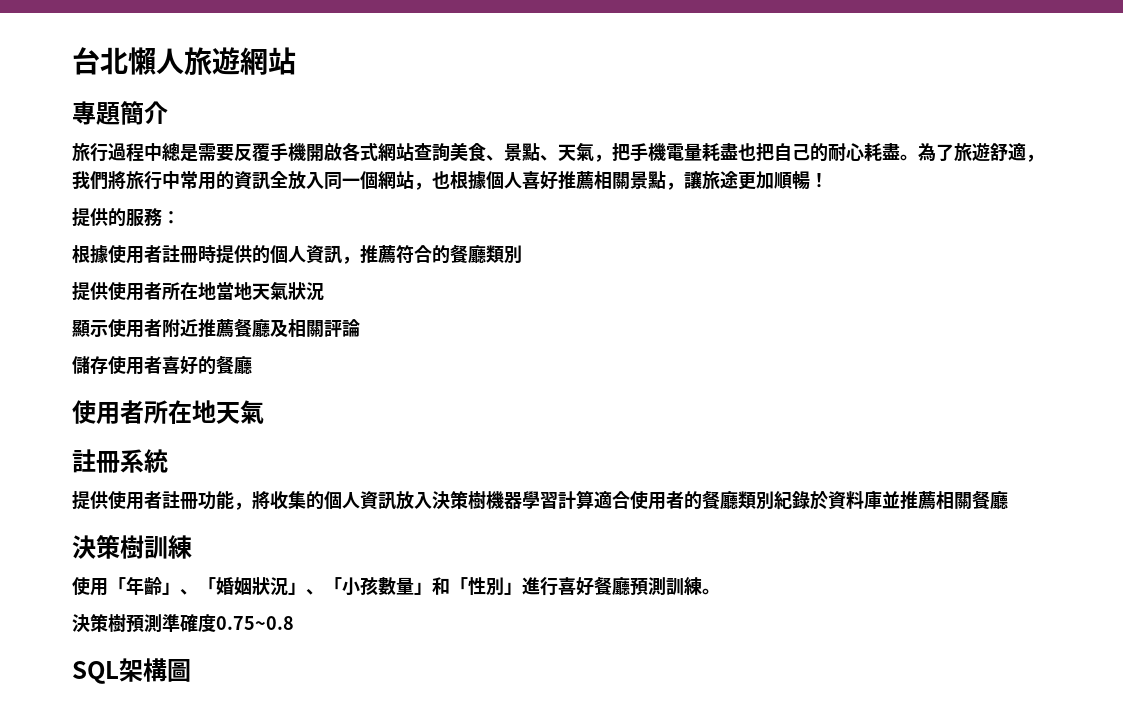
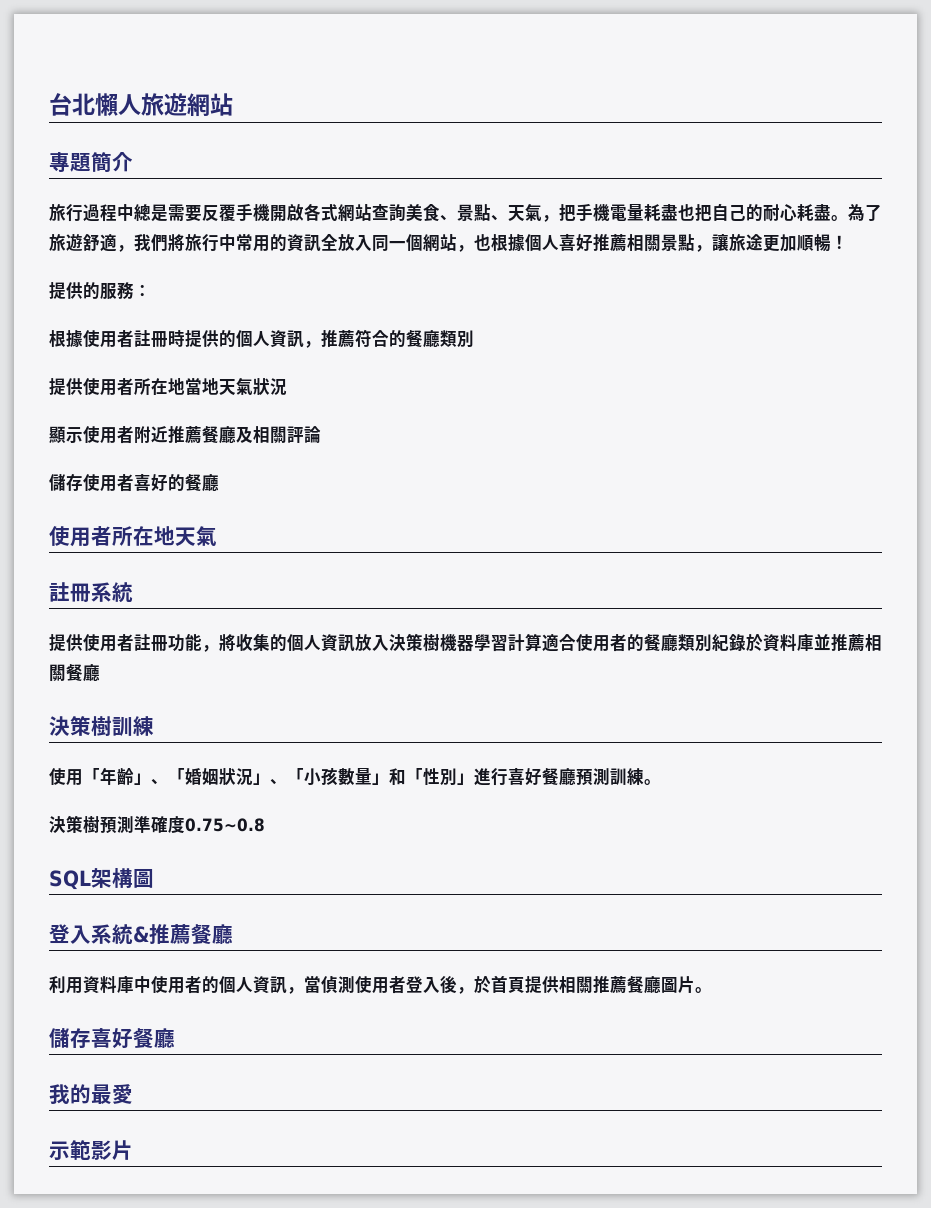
+ 登入系統&推薦餐廳
+ 利用資料庫中使用者的個人資訊，當偵測使用者登入後，於首頁提供相關推薦餐廳圖片。
+ 儲存喜好餐廳
+ 我的最愛
+ 示範影片

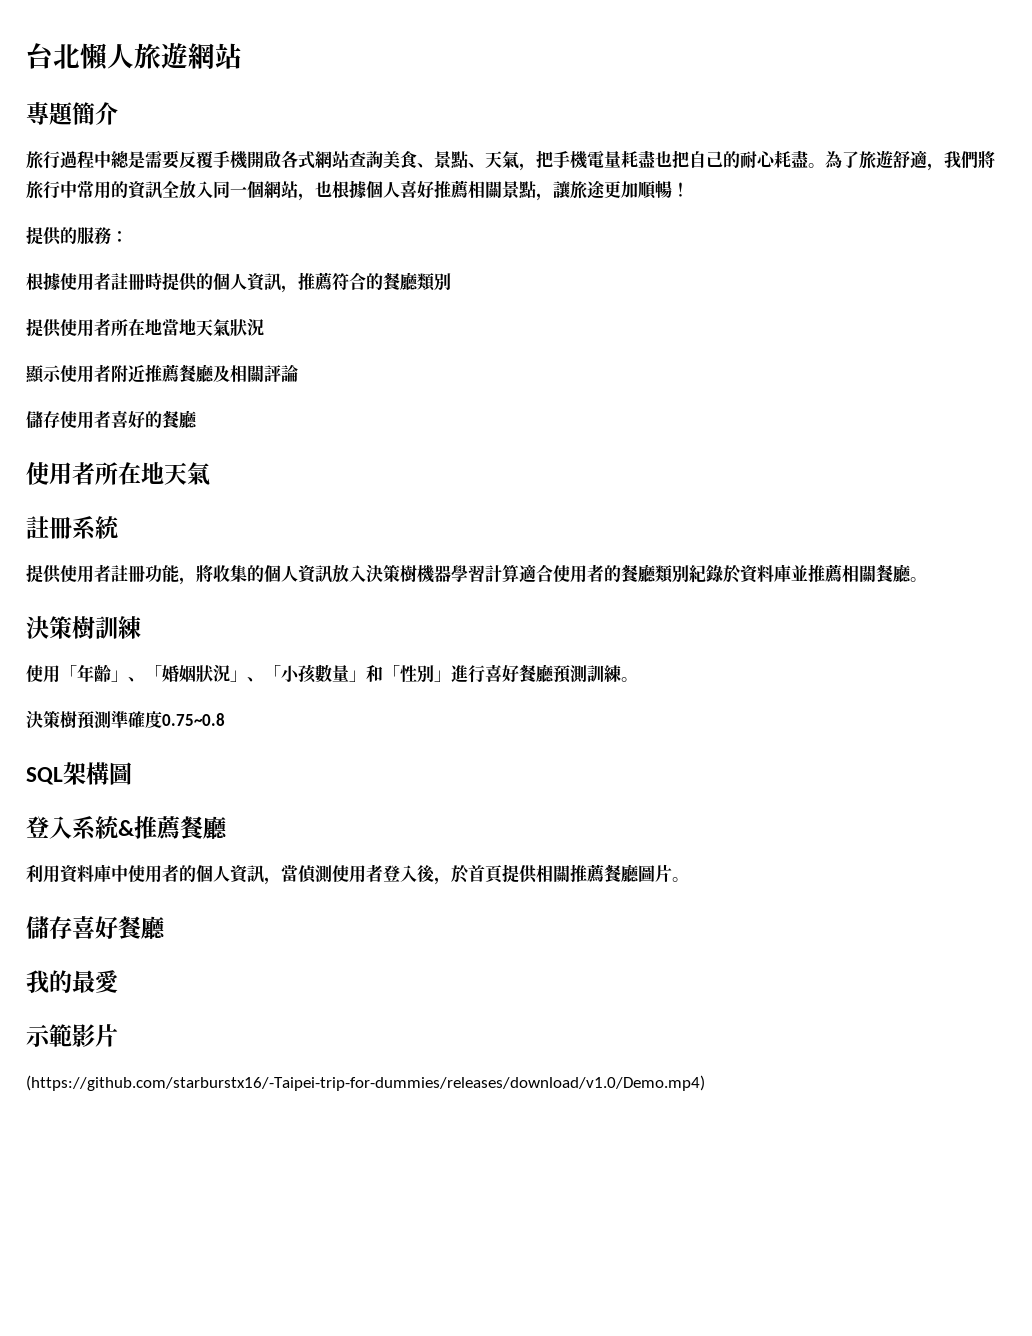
- 提供使用者註冊功能，將收集的個人資訊放入決策樹機器學習計算適合使用者的餐廳類別紀錄於資料庫並推薦相關餐廳
+ 提供使用者註冊功能，將收集的個人資訊放入決策樹機器學習計算適合使用者的餐廳類別紀錄於資料庫並推薦相關餐廳。
+ (https://github.com/starburstx16/-Taipei-trip-for-dummies/releases/download/v1.0/Demo.mp4)

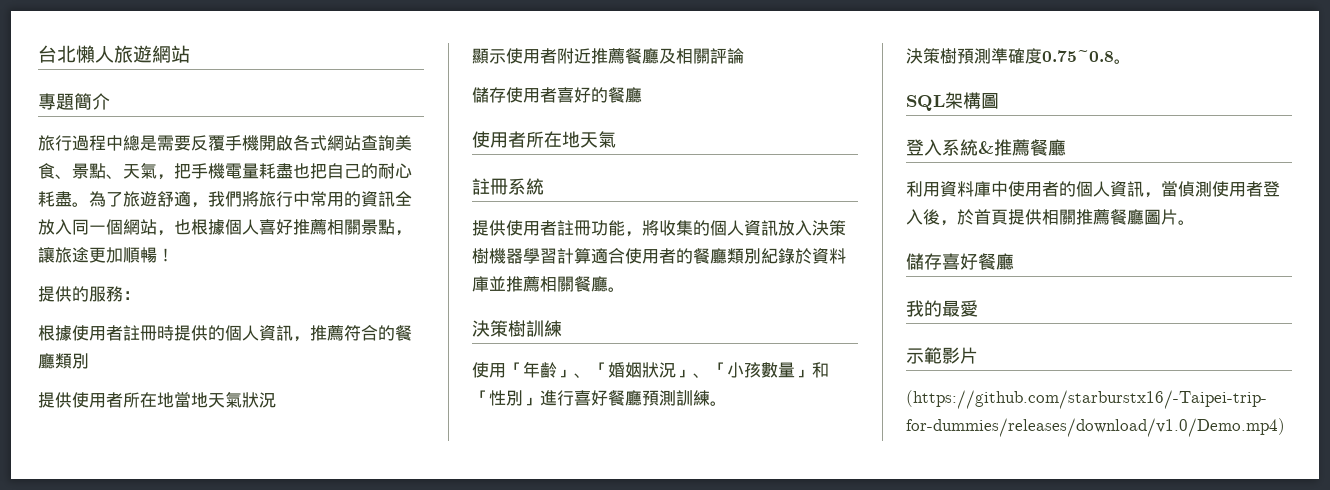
- 決策樹預測準確度0.75~0.8
+ 決策樹預測準確度0.75~0.8。

